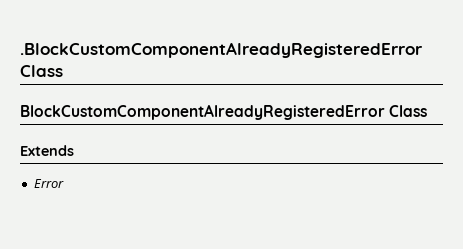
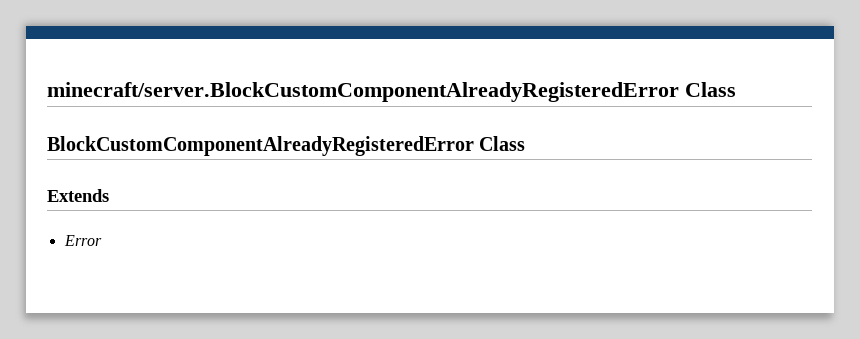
- .BlockCustomComponentAlreadyRegisteredError Class
+ minecraft/server.BlockCustomComponentAlreadyRegisteredError Class

